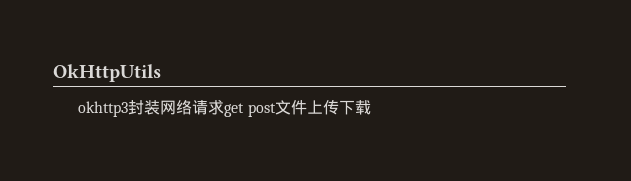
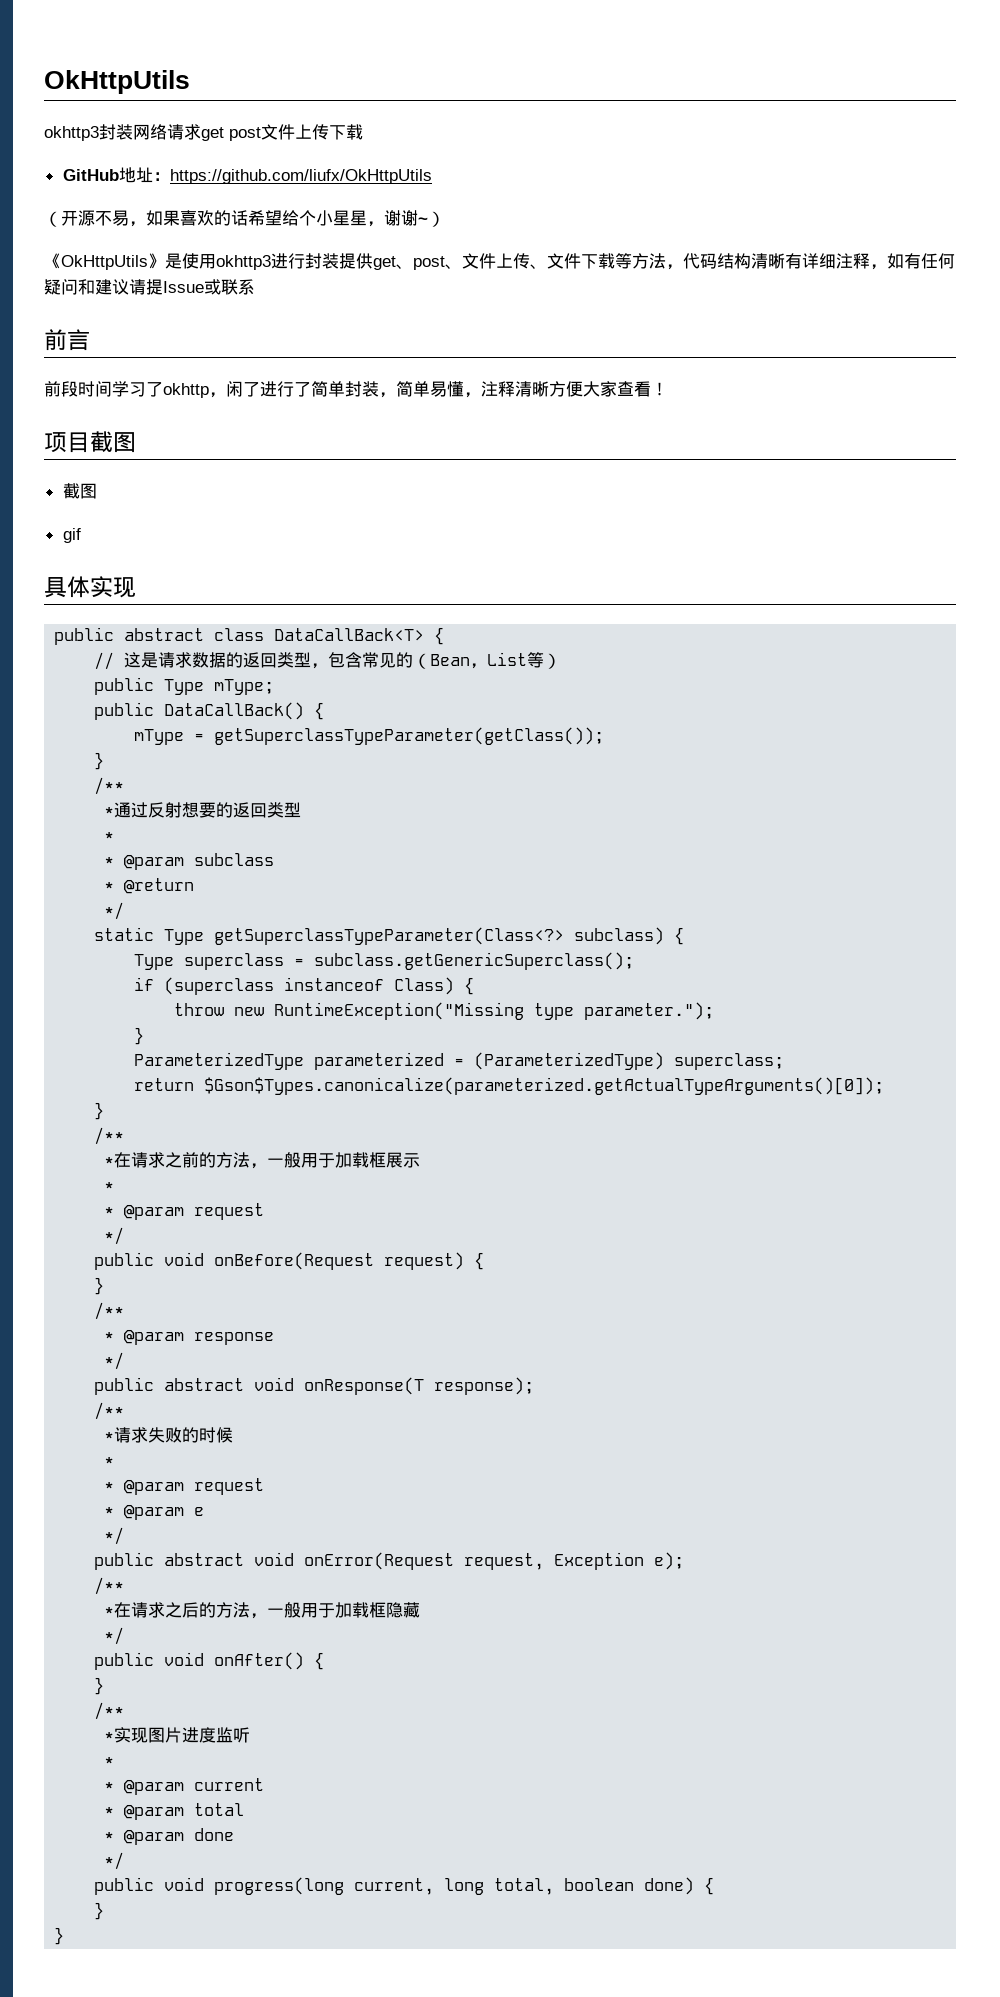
+ GitHub地址：https://github.com/liufx/OkHttpUtils
+ （开源不易，如果喜欢的话希望给个小星星，谢谢~）
+ 《OkHttpUtils》是使用okhttp3进行封装提供get、post、文件上传、文件下载等方法，代码结构清晰有详细注释，如有任何疑问和建议请提Issue或联系
+ 前言
+ 前段时间学习了okhttp，闲了进行了简单封装，简单易懂，注释清晰方便大家查看！
+ 项目截图
+ 截图
+ gif
+ 具体实现
+ public abstract class DataCallBack<T> {
+ // 这是请求数据的返回类型，包含常见的（Bean，List等）
+ public Type mType;
+ public DataCallBack() {
+ mType = getSuperclassTypeParameter(getClass());
+ }
+ /**
+ *通过反射想要的返回类型
+ *
+ * @param subclass
+ * @return
+ */
+ static Type getSuperclassTypeParameter(Class<?> subclass) {
+ Type superclass = subclass.getGenericSuperclass();
+ if (superclass instanceof Class) {
+ throw new RuntimeException("Missing type parameter.");
+ }
+ ParameterizedType parameterized = (ParameterizedType) superclass;
+ return $Gson$Types.canonicalize(parameterized.getActualTypeArguments()[0]);
+ }
+ /**
+ *在请求之前的方法，一般用于加载框展示
+ *
+ * @param request
+ */
+ public void onBefore(Request request) {
+ }
+ /**
+ * @param response
+ */
+ public abstract void onResponse(T response);
+ /**
+ *请求失败的时候
+ *
+ * @param request
+ * @param e
+ */
+ public abstract void onError(Request request, Exception e);
+ /**
+ *在请求之后的方法，一般用于加载框隐藏
+ */
+ public void onAfter() {
+ }
+ /**
+ *实现图片进度监听
+ *
+ * @param current
+ * @param total
+ * @param done
+ */
+ public void progress(long current, long total, boolean done) {
+ }
+ }

